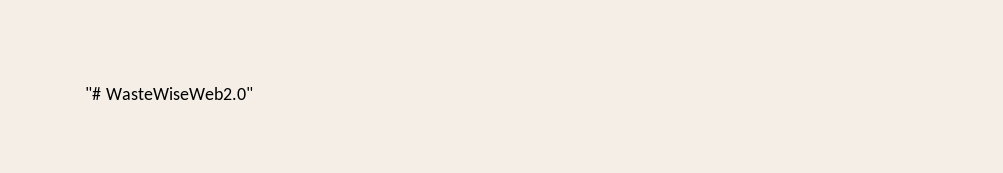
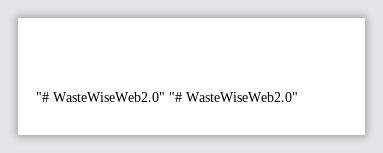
- "# WasteWiseWeb2.0"
+ "# WasteWiseWeb2.0" "# WasteWiseWeb2.0"

